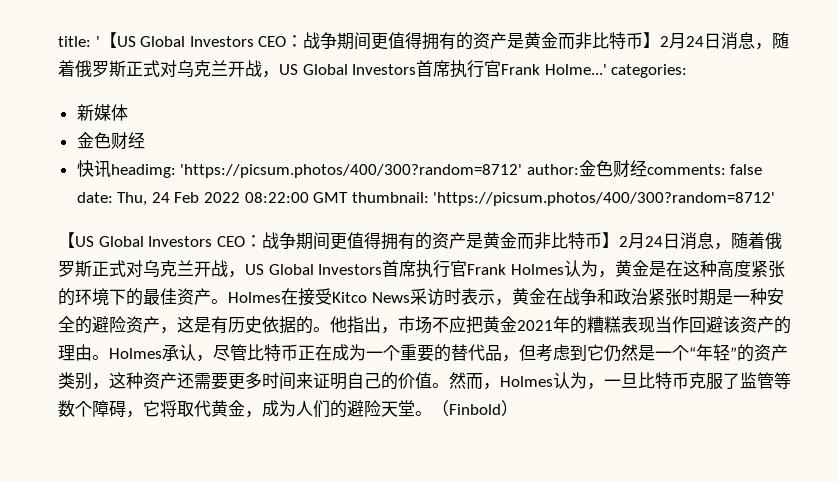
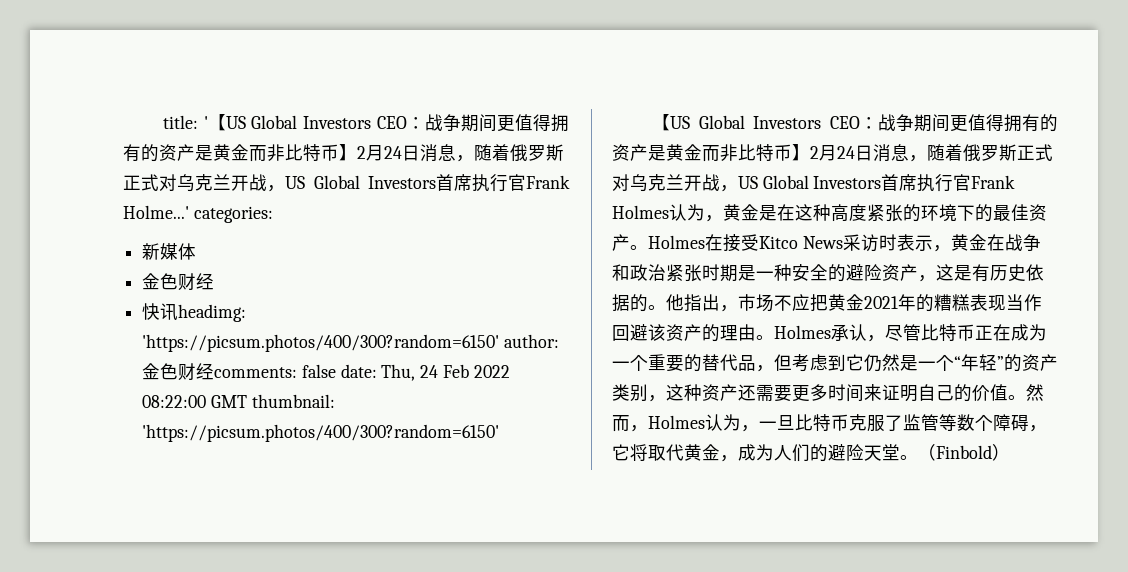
- 快讯headimg: 'https://picsum.photos/400/300?random=8712' author:金色财经comments: false date: Thu, 24 Feb 2022 08:22:00 GMT thumbnail: 'https://picsum.photos/400/300?random=8712'
+ 快讯headimg: 'https://picsum.photos/400/300?random=6150' author:金色财经comments: false date: Thu, 24 Feb 2022 08:22:00 GMT thumbnail: 'https://picsum.photos/400/300?random=6150'

